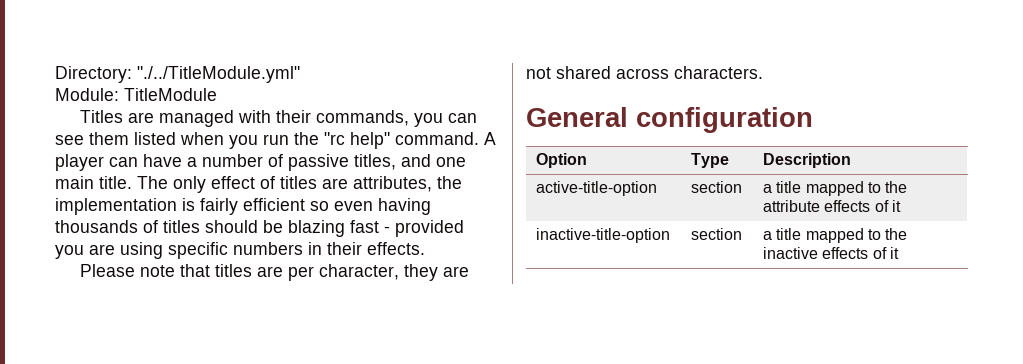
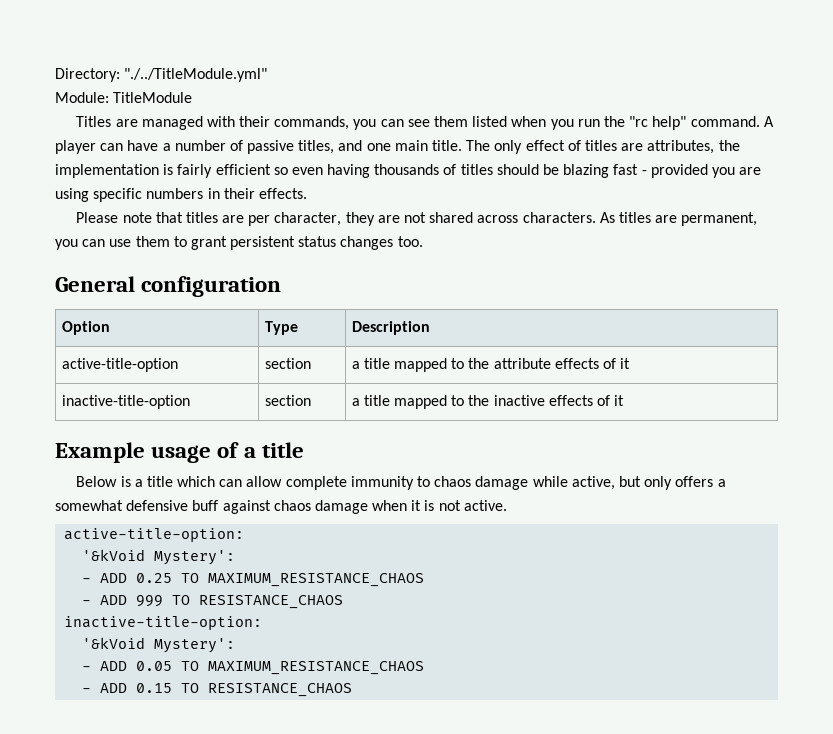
+ As titles are permanent, you can use them to grant persistent status changes too.
+ Example usage of a title
+ Below is a title which can allow complete immunity to chaos damage while active, but only offers a somewhat defensive buff against chaos damage when it is not active.
+ active-title-option:
+ '&kVoid Mystery':
+ - ADD 0.25 TO MAXIMUM_RESISTANCE_CHAOS
+ - ADD 999 TO RESISTANCE_CHAOS
+ inactive-title-option:
+ '&kVoid Mystery':
+ - ADD 0.05 TO MAXIMUM_RESISTANCE_CHAOS
+ - ADD 0.15 TO RESISTANCE_CHAOS

